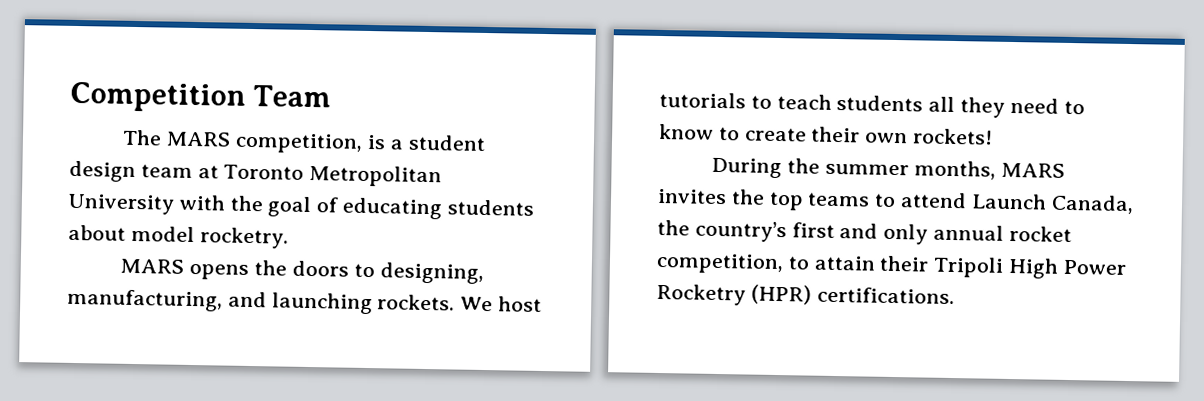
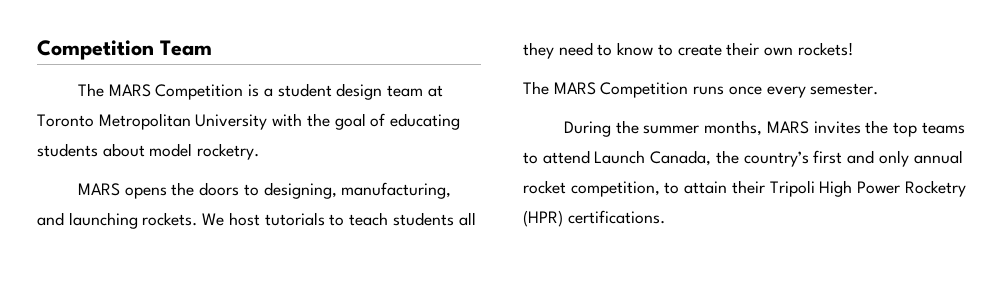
- The MARS competition, is a student design team at Toronto Metropolitan University with the goal of educating students about model rocketry.
+ The MARS Competition is a student design team at Toronto Metropolitan University with the goal of educating students about model rocketry.
+ The MARS Competition runs once every semester.

